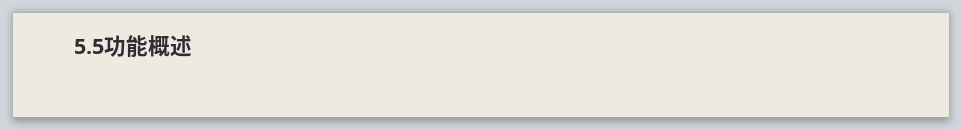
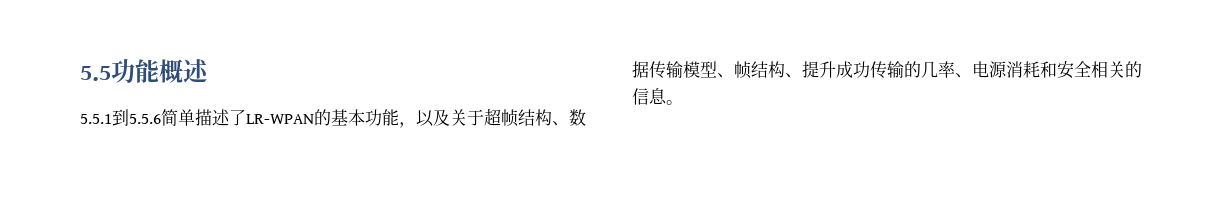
+ 5.5.1到5.5.6简单描述了LR-WPAN的基本功能，以及关于超帧结构、数据传输模型、帧结构、提升成功传输的几率、电源消耗和安全相关的信息。

